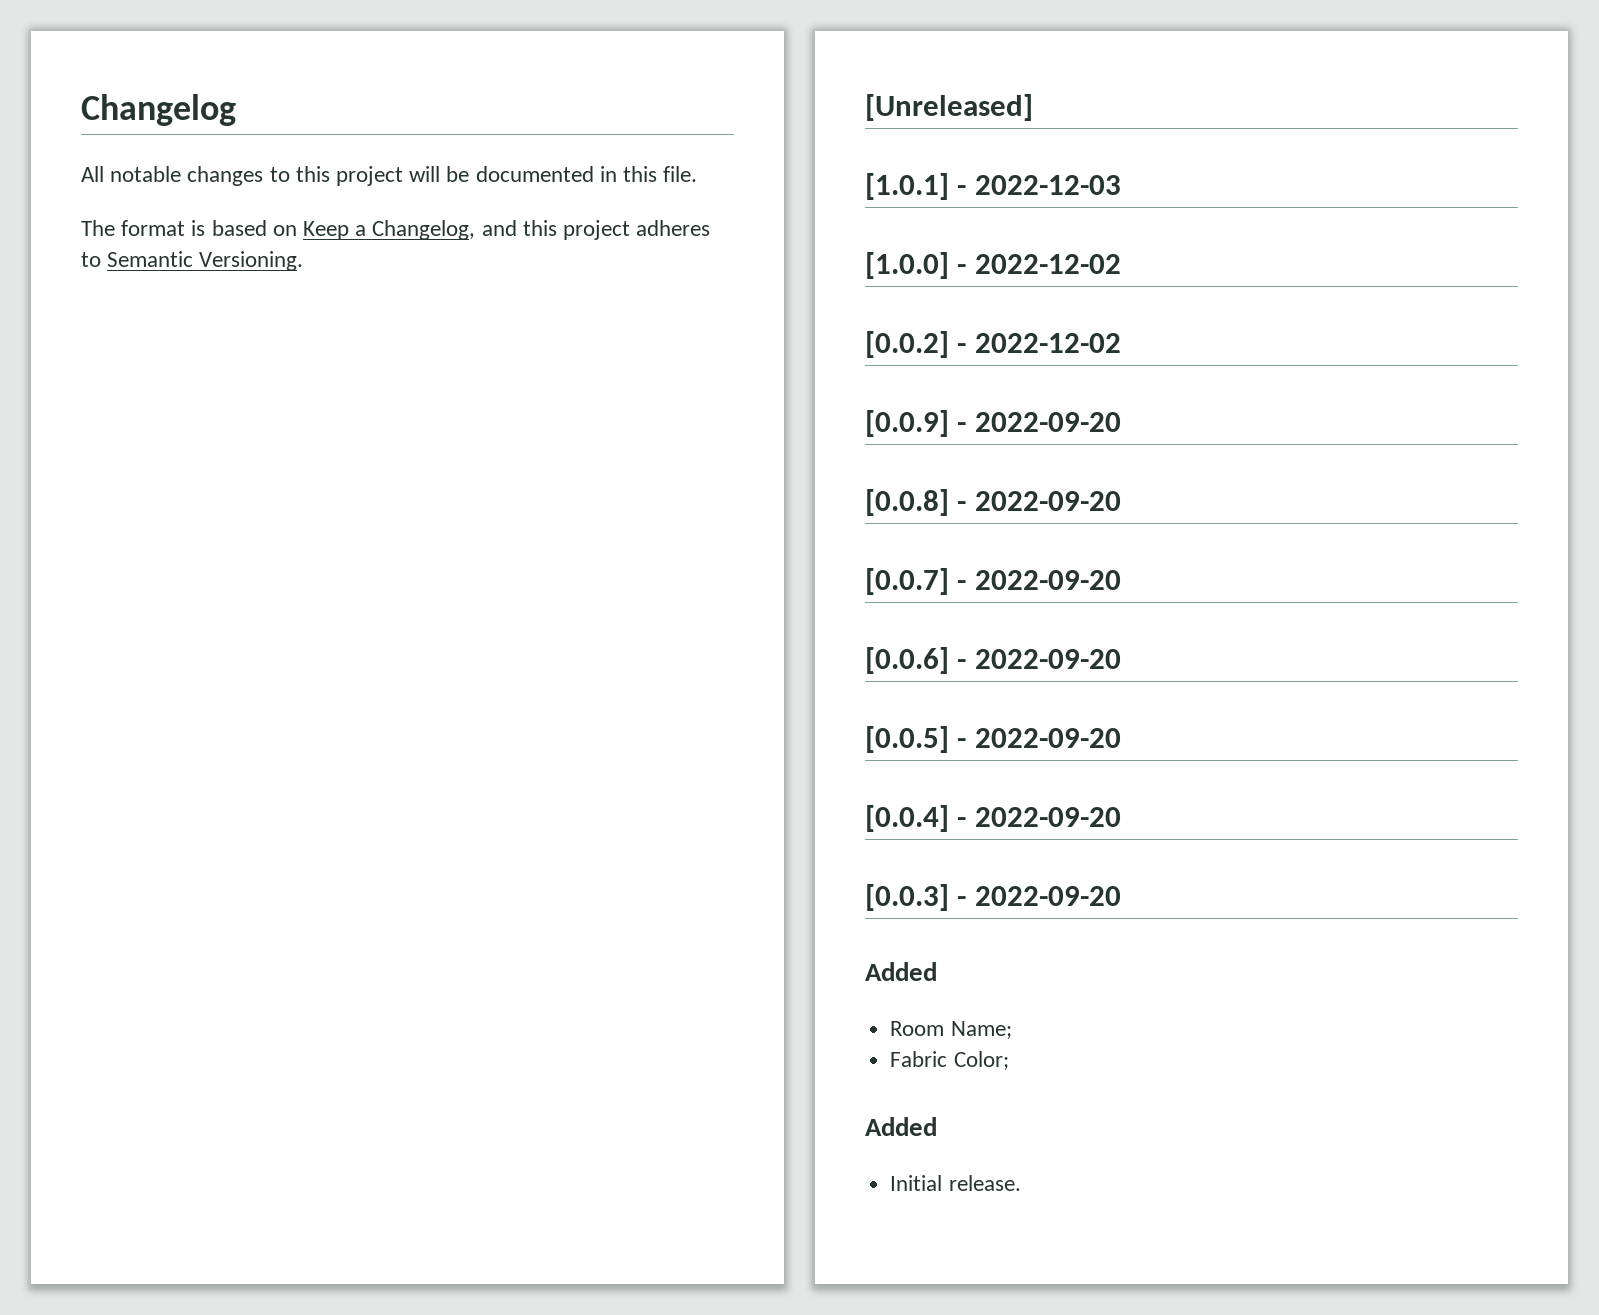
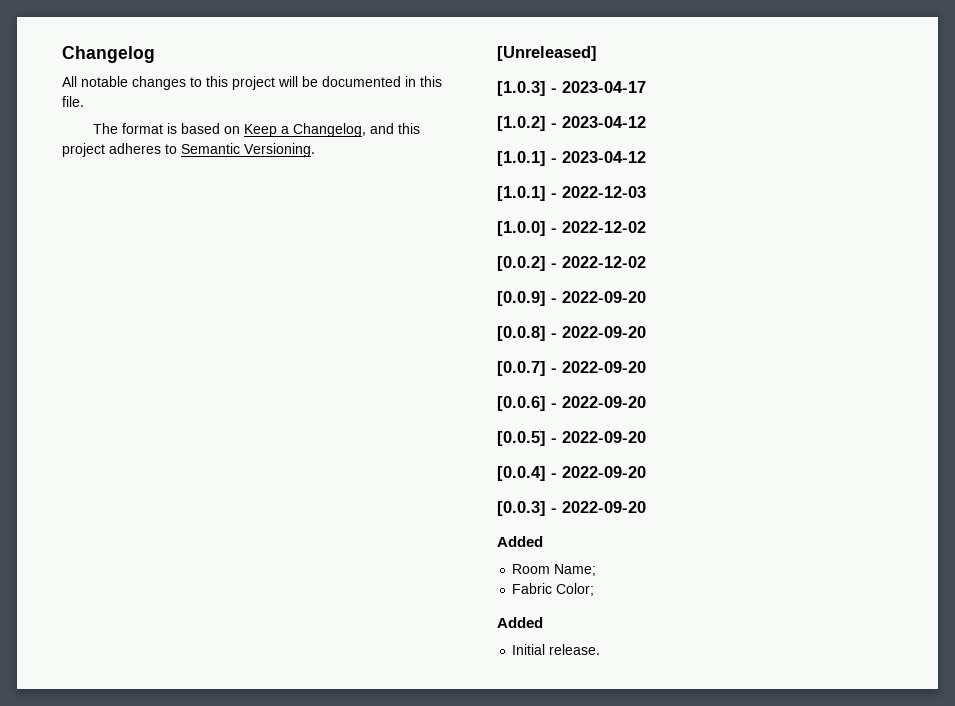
+ [1.0.3] - 2023-04-17
+ [1.0.2] - 2023-04-12
+ [1.0.1] - 2023-04-12

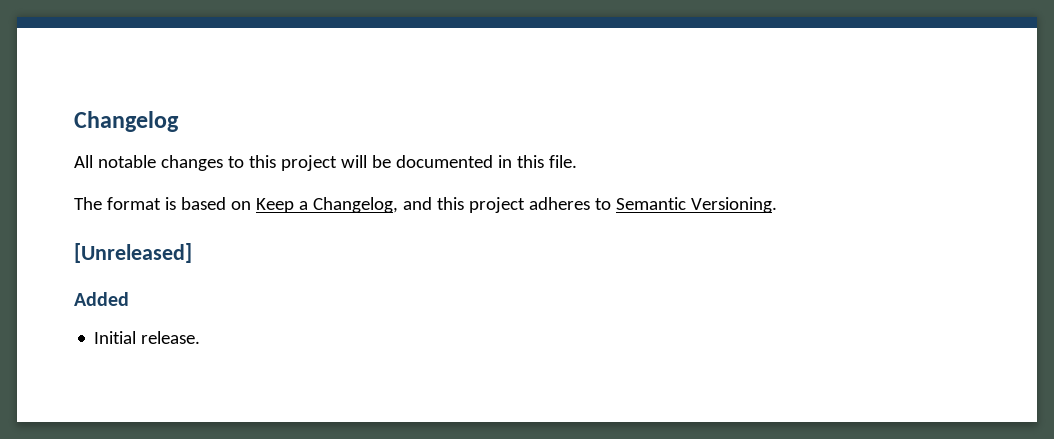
- [1.0.3] - 2023-04-17
- [1.0.2] - 2023-04-12
- [1.0.1] - 2023-04-12
- [1.0.1] - 2022-12-03
- [1.0.0] - 2022-12-02
- [0.0.2] - 2022-12-02
- [0.0.9] - 2022-09-20
- [0.0.8] - 2022-09-20
- [0.0.7] - 2022-09-20
- [0.0.6] - 2022-09-20
- [0.0.5] - 2022-09-20
- [0.0.4] - 2022-09-20
- [0.0.3] - 2022-09-20
- Added
- Room Name;
- Fabric Color;

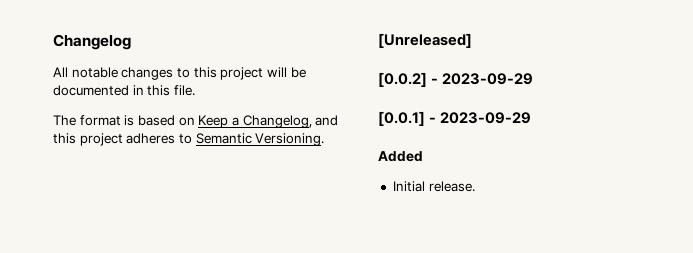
+ [0.0.2] - 2023-09-29
+ [0.0.1] - 2023-09-29

